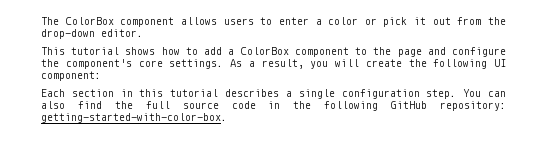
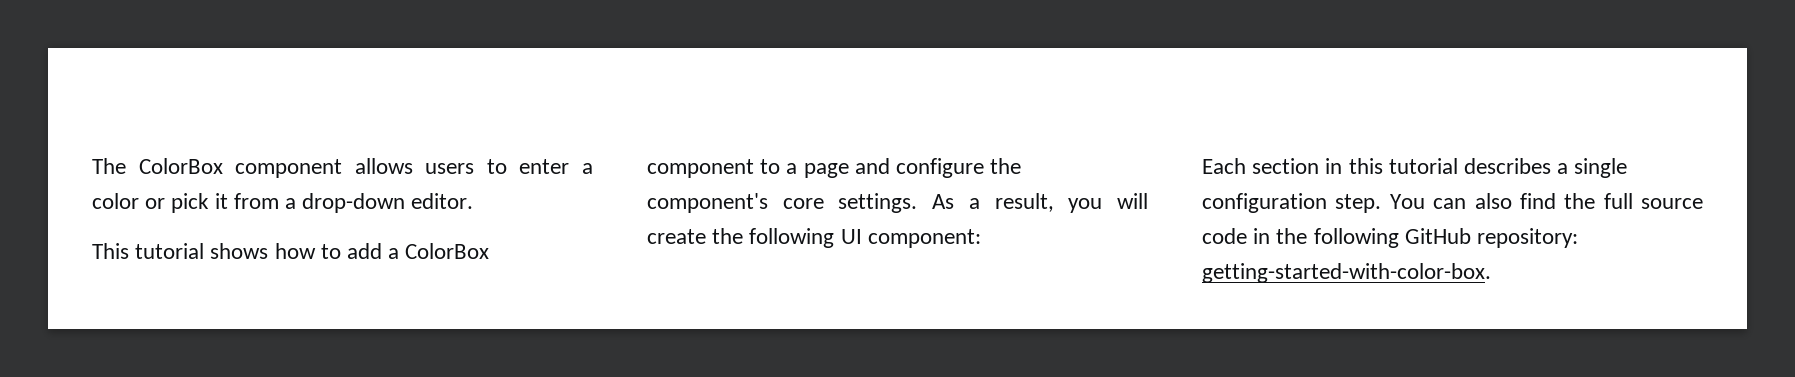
- The ColorBox component allows users to enter a color or pick it out from the drop-down editor.
+ The ColorBox component allows users to enter a color or pick it from a drop-down editor.
- This tutorial shows how to add a ColorBox component to the page and configure the component's core settings.
+ This tutorial shows how to add a ColorBox component to a page and configure the component's core settings.

